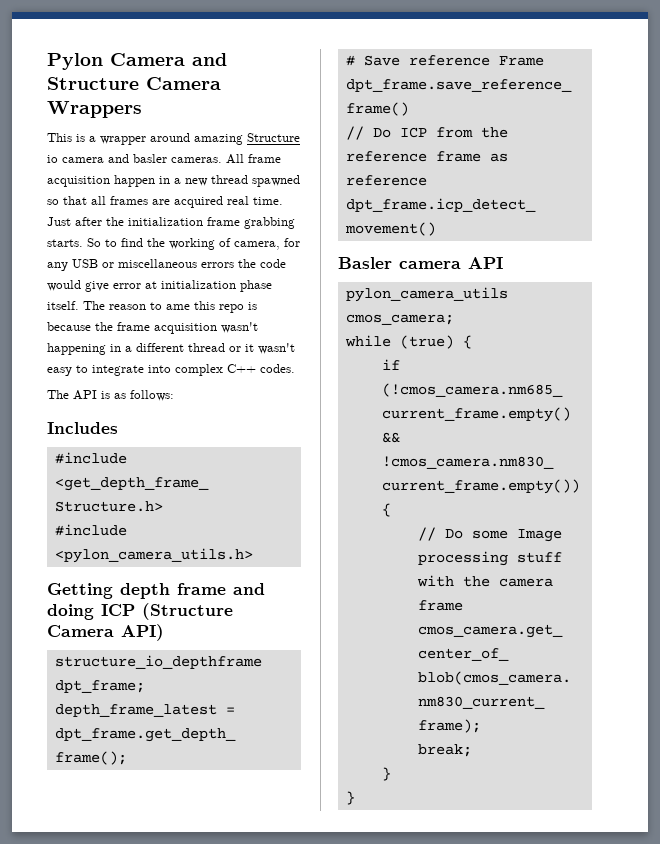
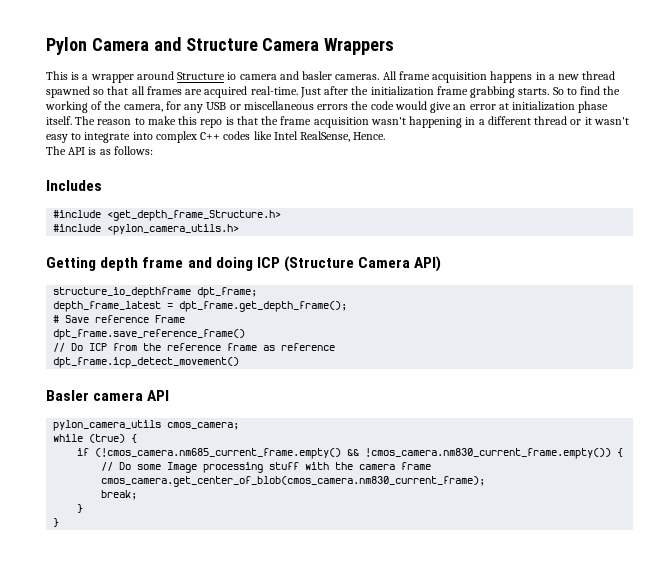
- This is a wrapper around amazing Structure io camera and basler cameras.
+ This is a wrapper around Structure io camera and basler cameras.
- All frame acquisition happen in a new thread spawned so that all frames are acquired real time.
+ All frame acquisition happens in a new thread spawned so that all frames are acquired real-time.
- So to find the working of camera, for any USB or miscellaneous errors the code would give error at initialization phase itself.
+ So to find the working of the camera, for any USB or miscellaneous errors the code would give an error at initialization phase itself.
- The reason to ame this repo is because the frame acquisition wasn't happening in a different thread or it wasn't easy to integrate into complex C++ codes.
+ The reason to make this repo is that the frame acquisition wasn't happening in a different thread or it wasn't easy to integrate into complex C++ codes like Intel RealSense, Hence.

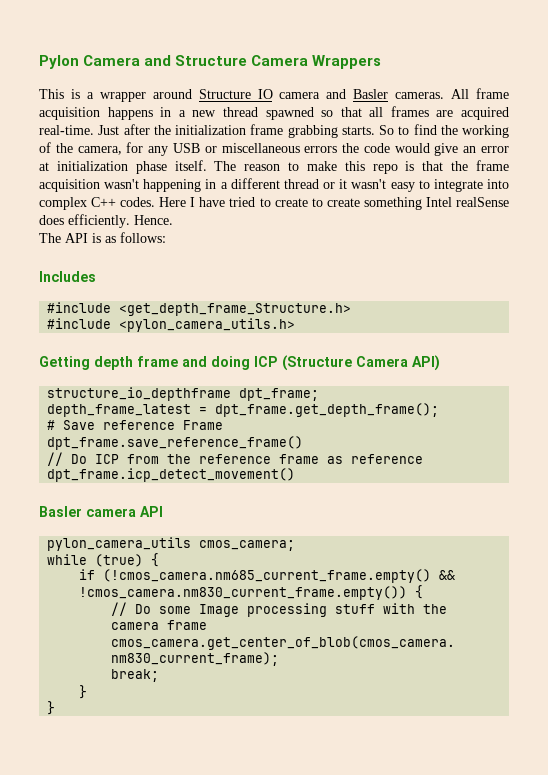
- This is a wrapper around Structure io camera and basler cameras.
+ This is a wrapper around Structure IO camera and Basler cameras.
- The reason to make this repo is that the frame acquisition wasn't happening in a different thread or it wasn't easy to integrate into complex C++ codes like Intel RealSense, Hence.
+ The reason to make this repo is that the frame acquisition wasn't happening in a different thread or it wasn't easy to integrate into complex C++ codes. Here I have tried to create to create something Intel realSense does efficiently. Hence.

